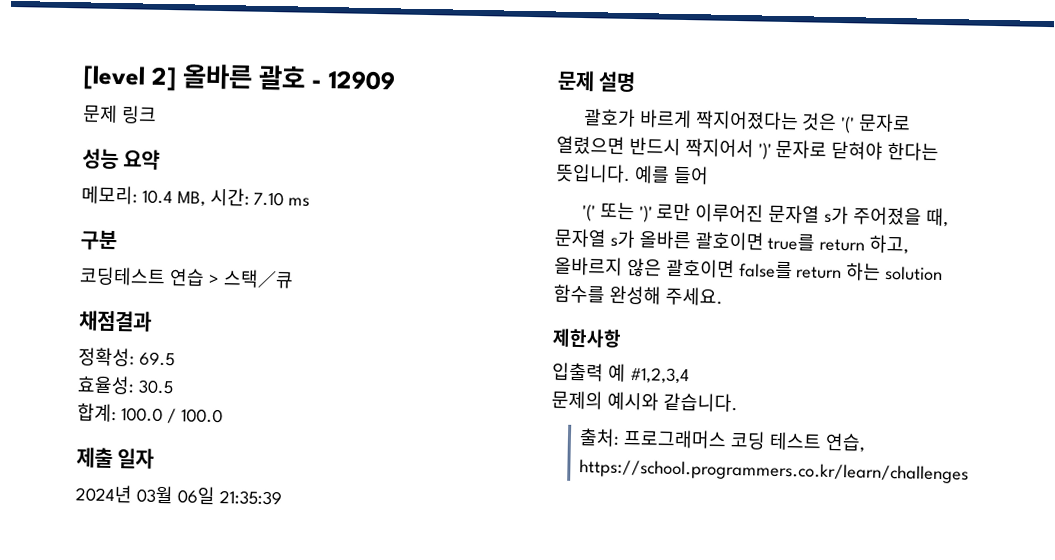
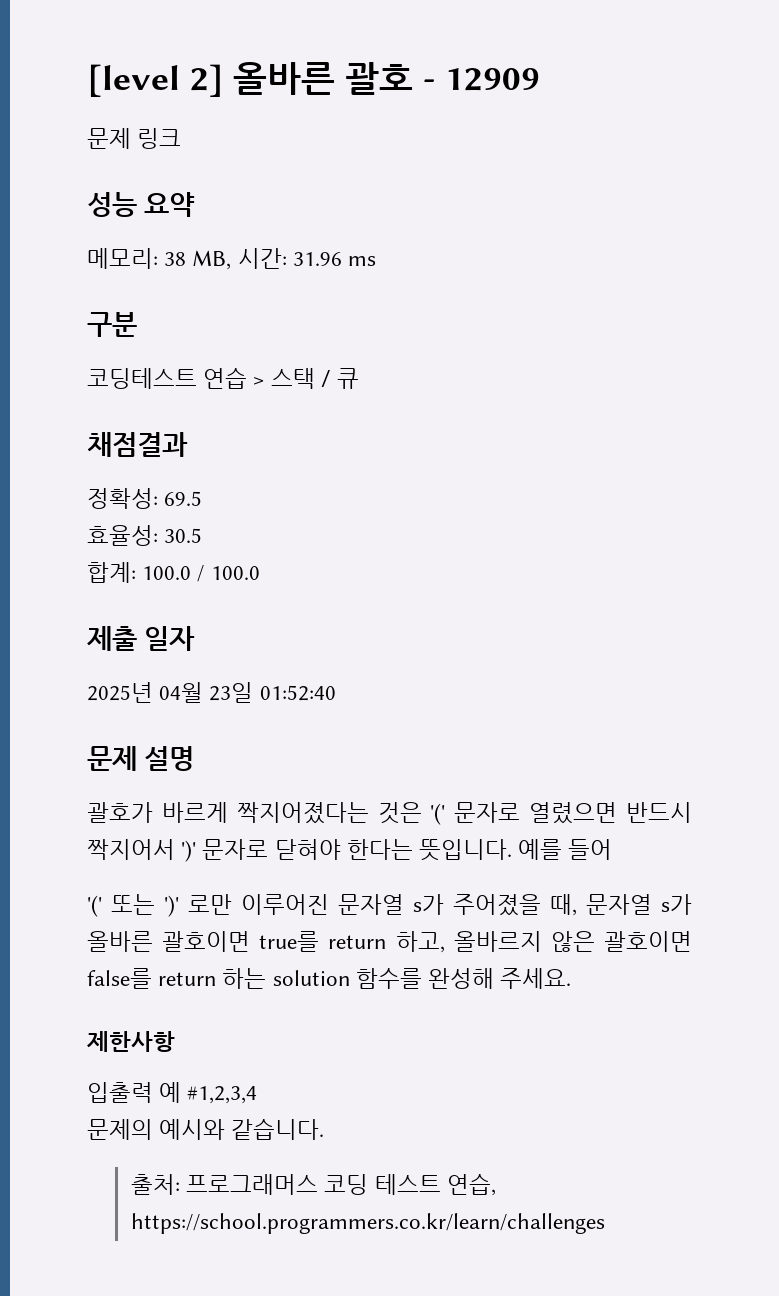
- 메모리: 10.4 MB, 시간: 7.10 ms
+ 메모리: 38 MB, 시간: 31.96 ms
- 2024년 03월 06일 21:35:39
+ 2025년 04월 23일 01:52:40

